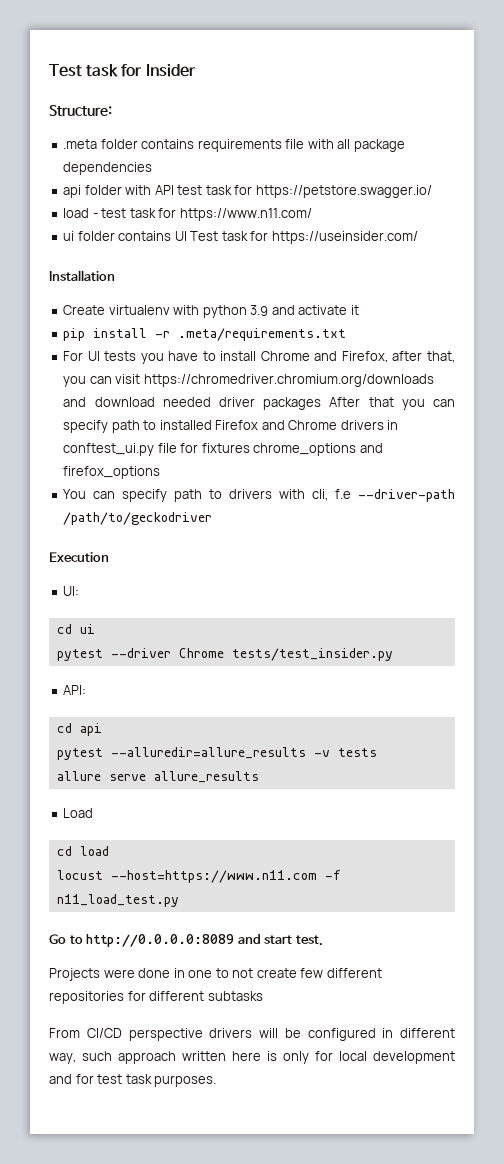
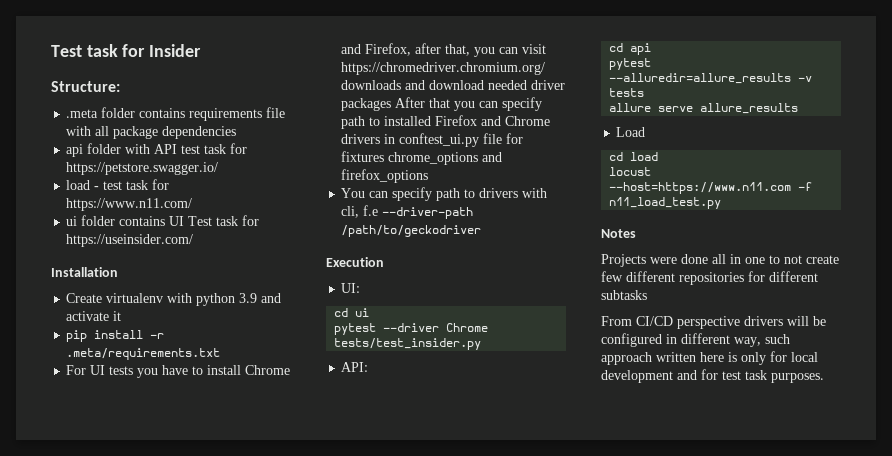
- Go to http://0.0.0.0:8089 and start test.
+ Notes
- Projects were done in one to not create few different repositories for different subtasks
+ Projects were done all in one to not create few different repositories for different subtasks

